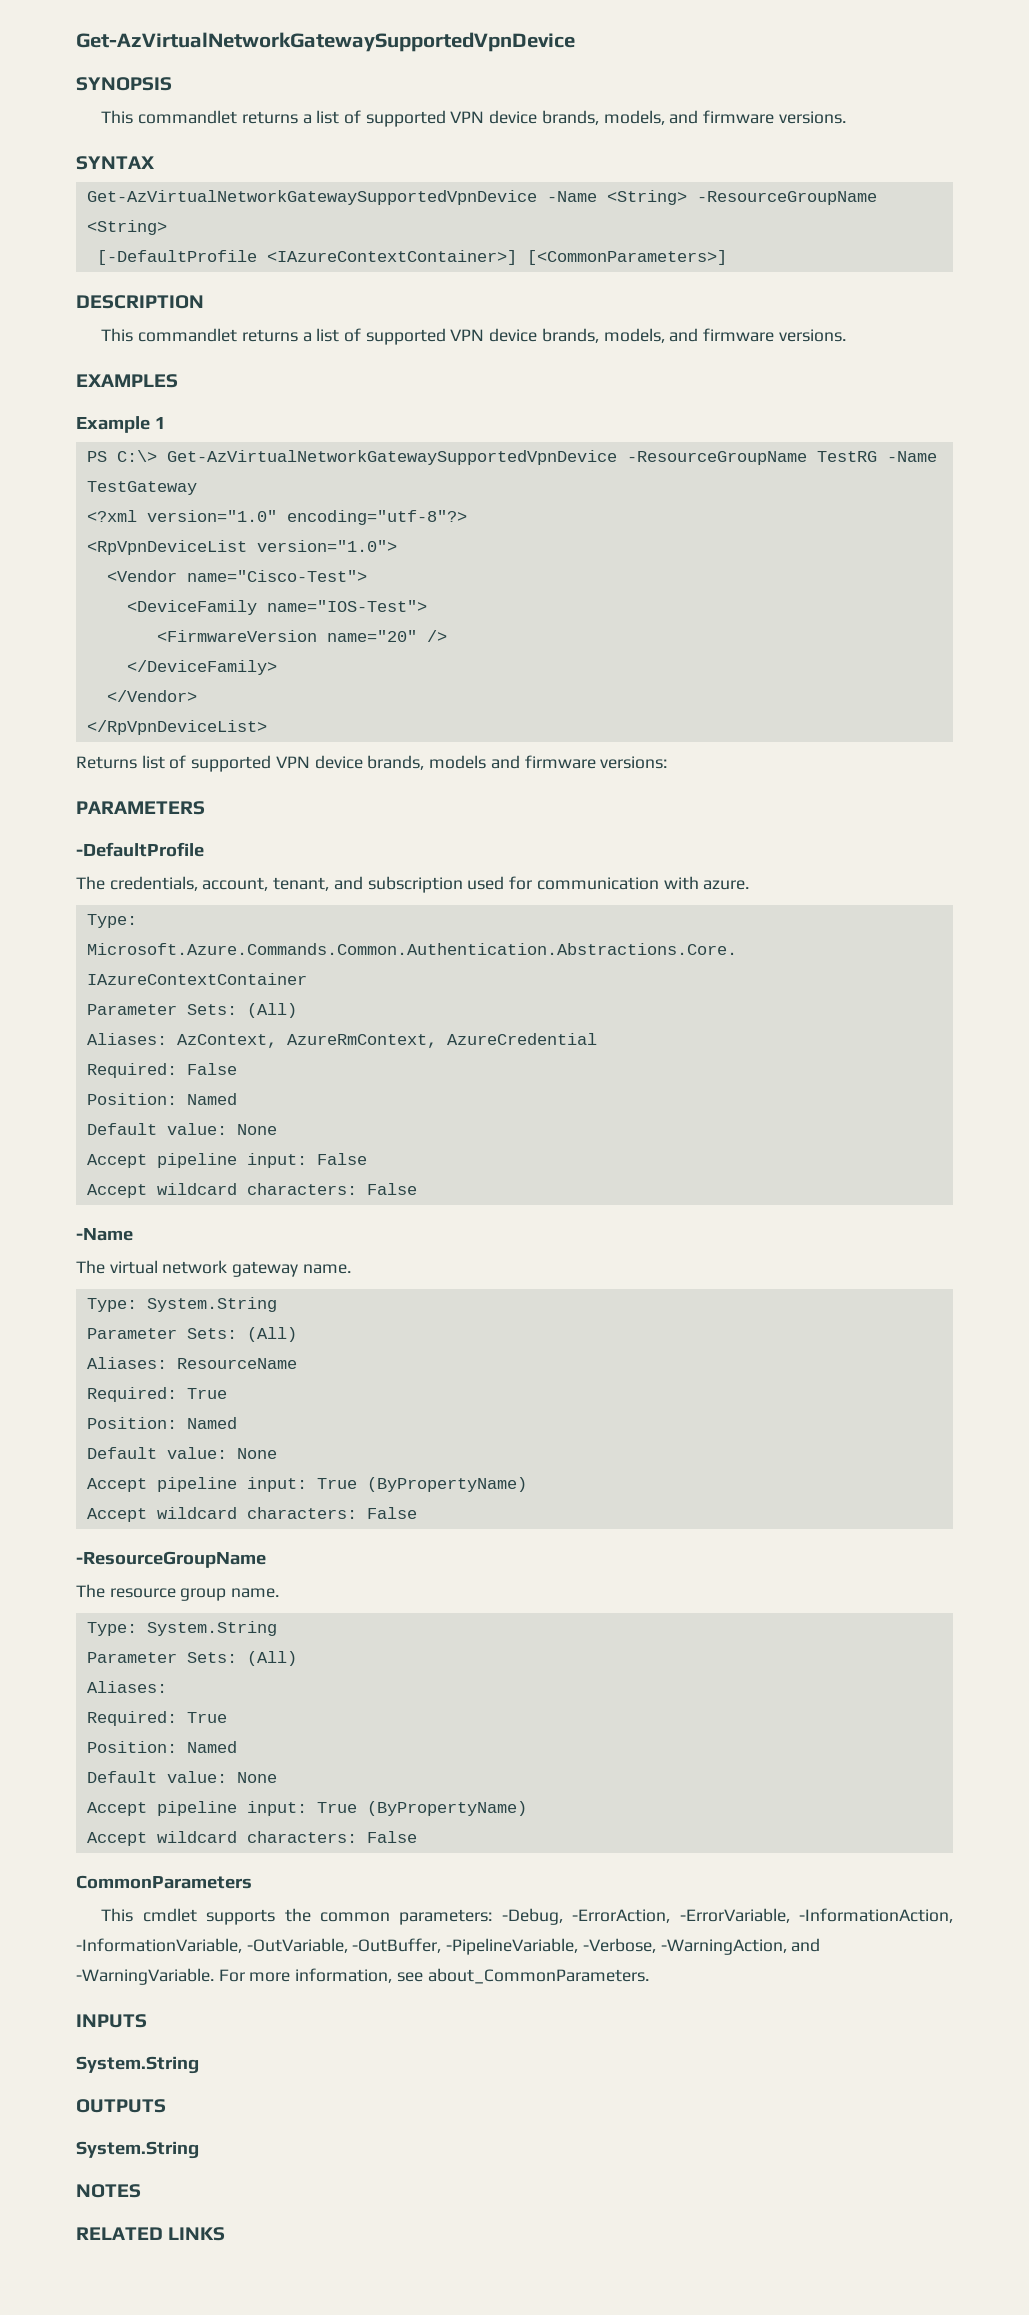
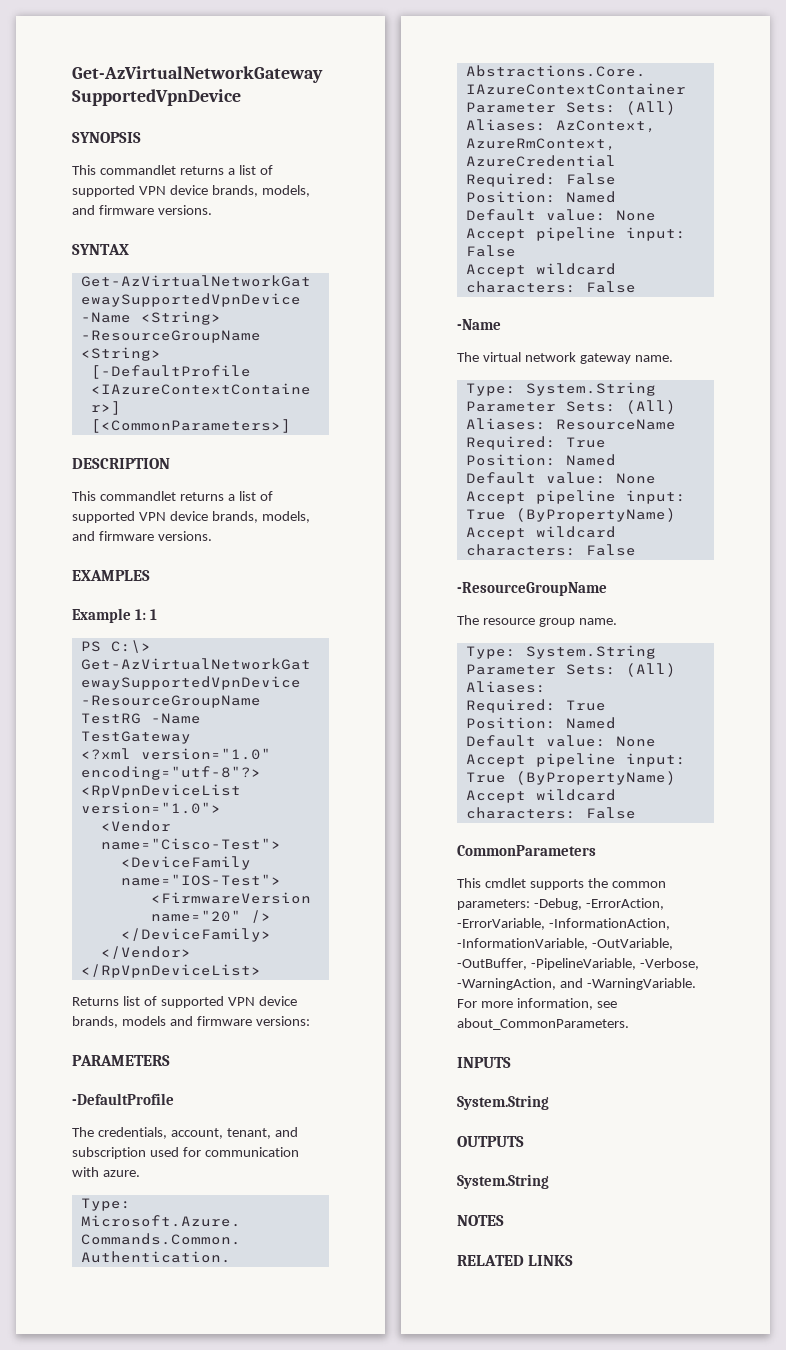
- Example 1
+ Example 1: 1

